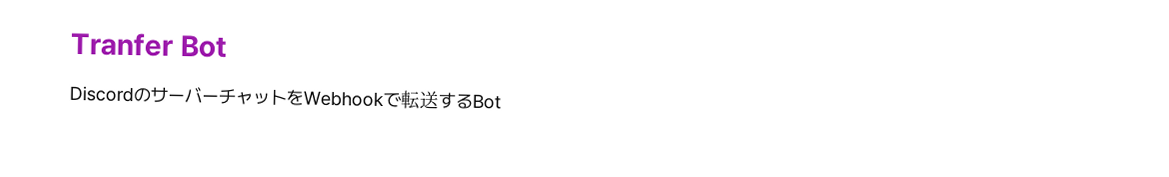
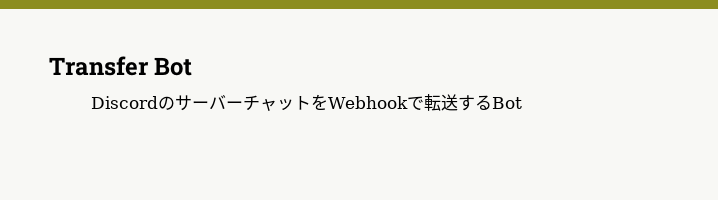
- Tranfer Bot
+ Transfer Bot

